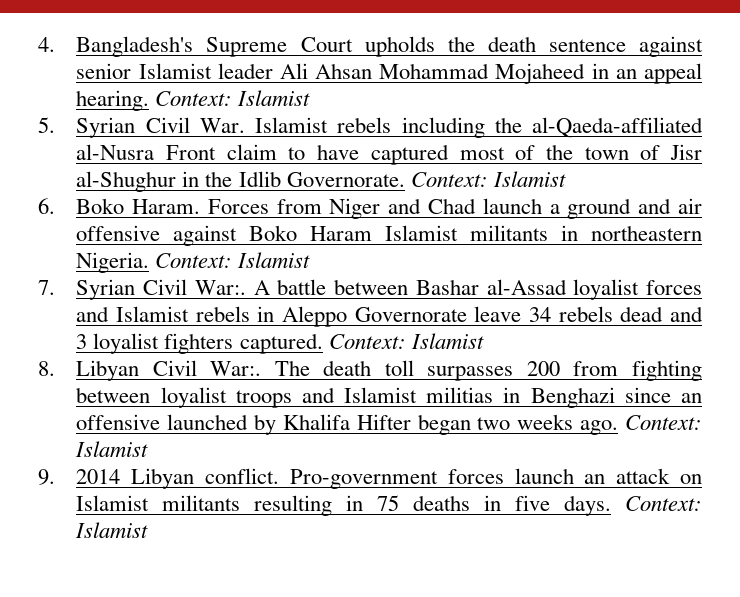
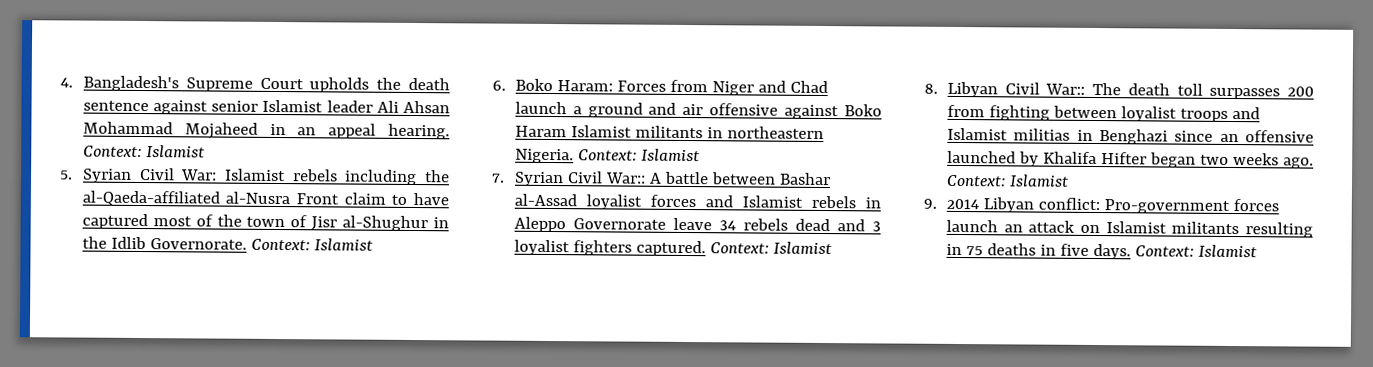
- 5. Syrian Civil War. Islamist rebels including the al-Qaeda-affiliated al-Nusra Front claim to have captured most of the town of Jisr al-Shughur in the Idlib Governorate.
+ 5. Syrian Civil War: Islamist rebels including the al-Qaeda-affiliated al-Nusra Front claim to have captured most of the town of Jisr al-Shughur in the Idlib Governorate.
- 6. Boko Haram. Forces from Niger and Chad launch a ground and air offensive against Boko Haram Islamist militants in northeastern Nigeria.
+ 6. Boko Haram: Forces from Niger and Chad launch a ground and air offensive against Boko Haram Islamist militants in northeastern Nigeria.
- 7. Syrian Civil War:. A battle between Bashar al-Assad loyalist forces and Islamist rebels in Aleppo Governorate leave 34 rebels dead and 3 loyalist fighters captured.
+ 7. Syrian Civil War:: A battle between Bashar al-Assad loyalist forces and Islamist rebels in Aleppo Governorate leave 34 rebels dead and 3 loyalist fighters captured.
- 8. Libyan Civil War:. The death toll surpasses 200 from fighting between loyalist troops and Islamist militias in Benghazi since an offensive launched by Khalifa Hifter began two weeks ago.
+ 8. Libyan Civil War:: The death toll surpasses 200 from fighting between loyalist troops and Islamist militias in Benghazi since an offensive launched by Khalifa Hifter began two weeks ago.
- 9. 2014 Libyan conflict. Pro-government forces launch an attack on Islamist militants resulting in 75 deaths in five days.
+ 9. 2014 Libyan conflict: Pro-government forces launch an attack on Islamist militants resulting in 75 deaths in five days.

